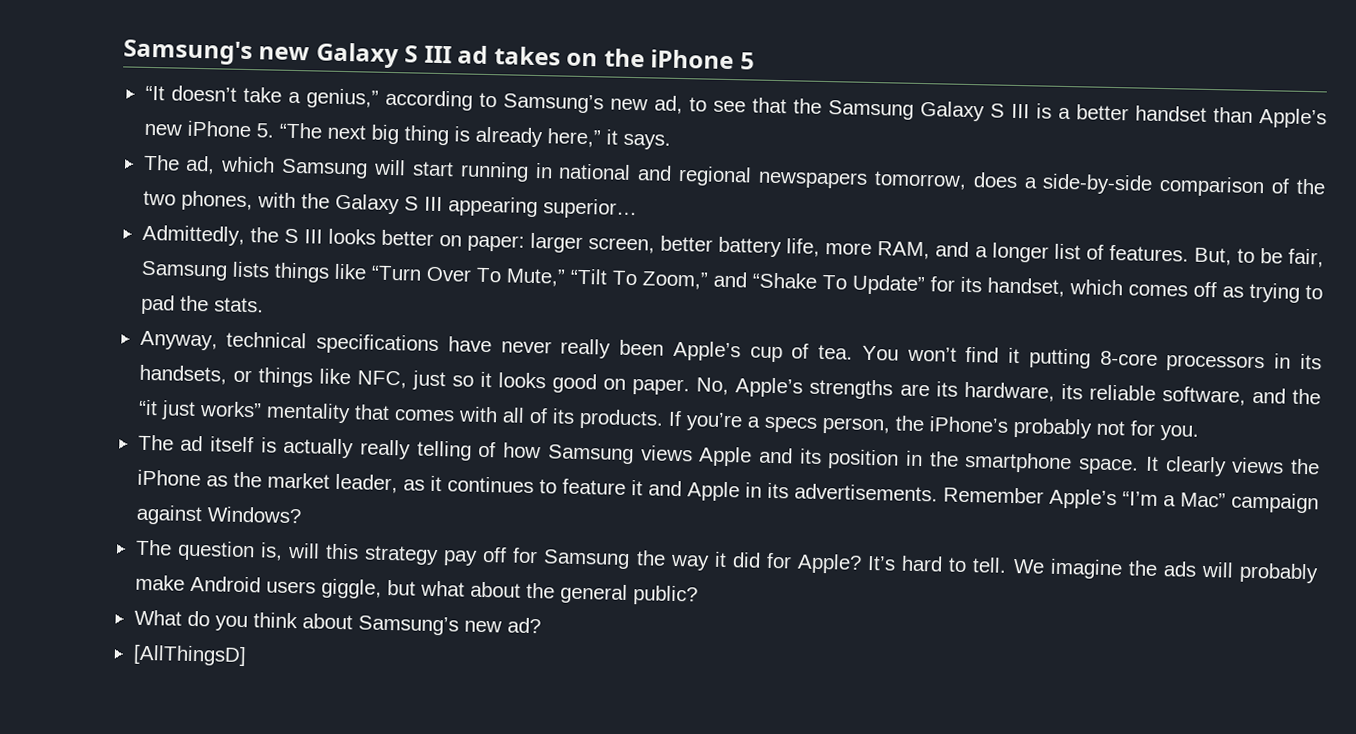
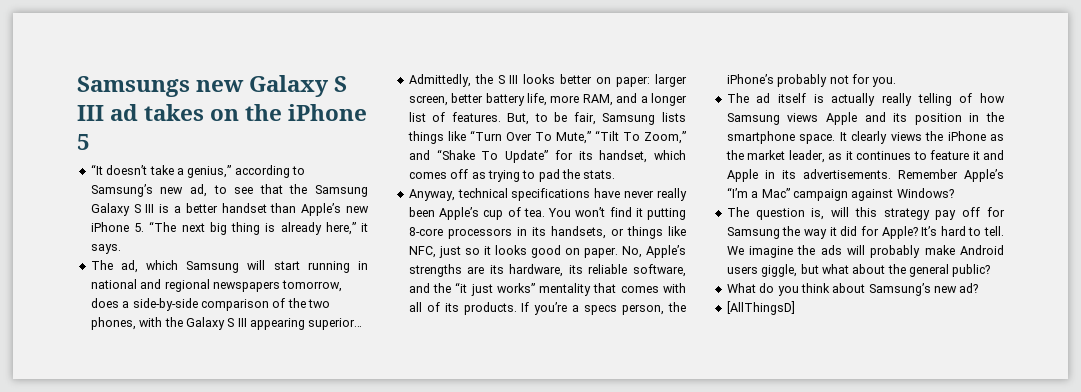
- Samsung's new Galaxy S III ad takes on the iPhone 5
+ Samsungs new Galaxy S III ad takes on the iPhone 5

